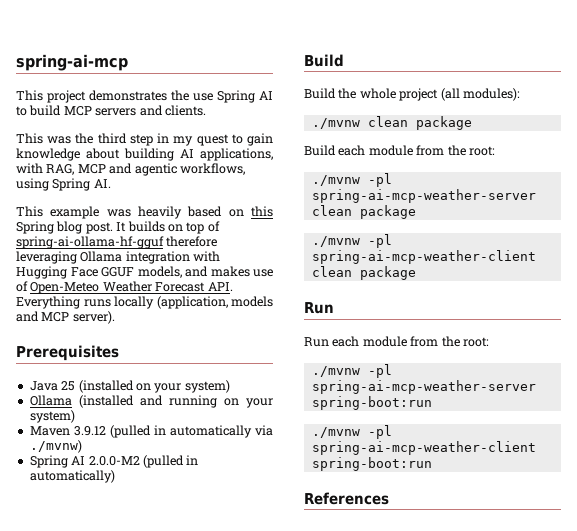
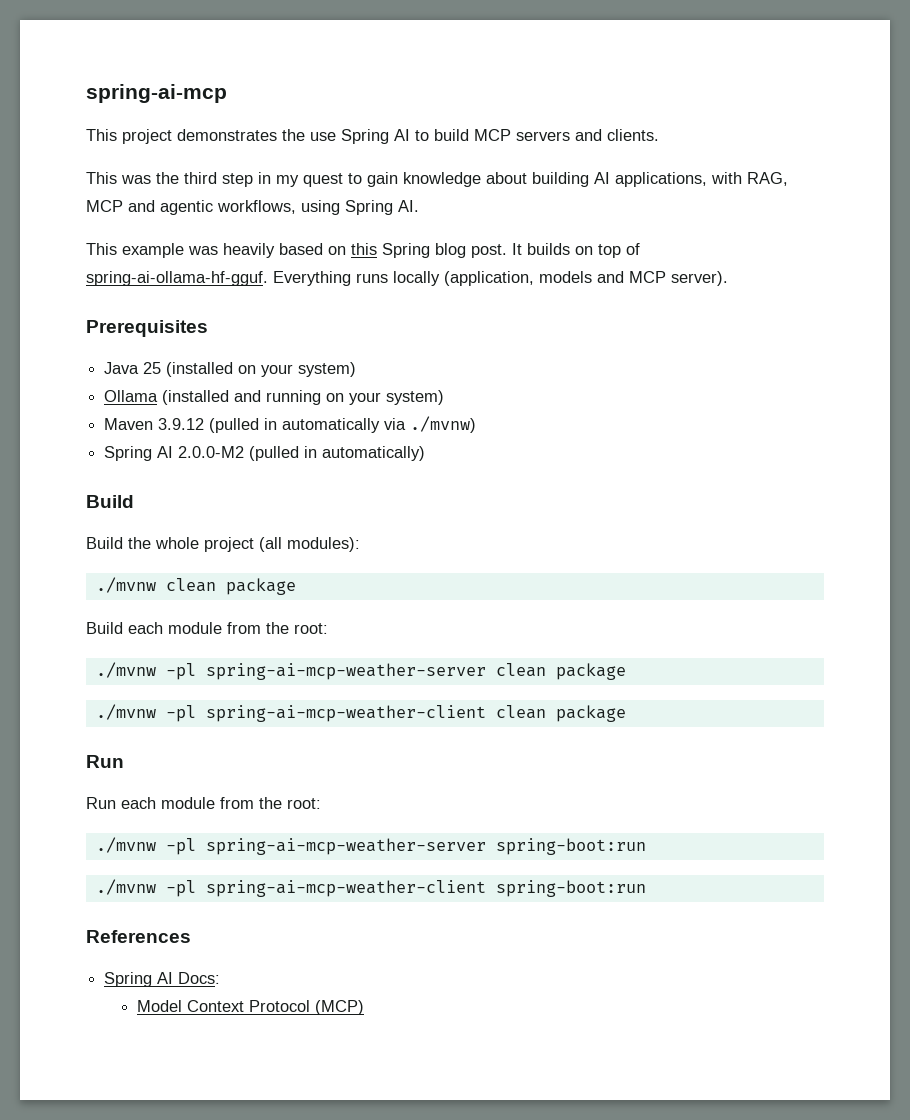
- It builds on top of spring-ai-ollama-hf-gguf therefore leveraging Ollama integration with Hugging Face GGUF models, and makes use of Open-Meteo Weather Forecast API. Everything runs locally (application, models and MCP server).
+ It builds on top of spring-ai-ollama-hf-gguf. Everything runs locally (application, models and MCP server).
+ Spring AI Docs:
+ Model Context Protocol (MCP)

